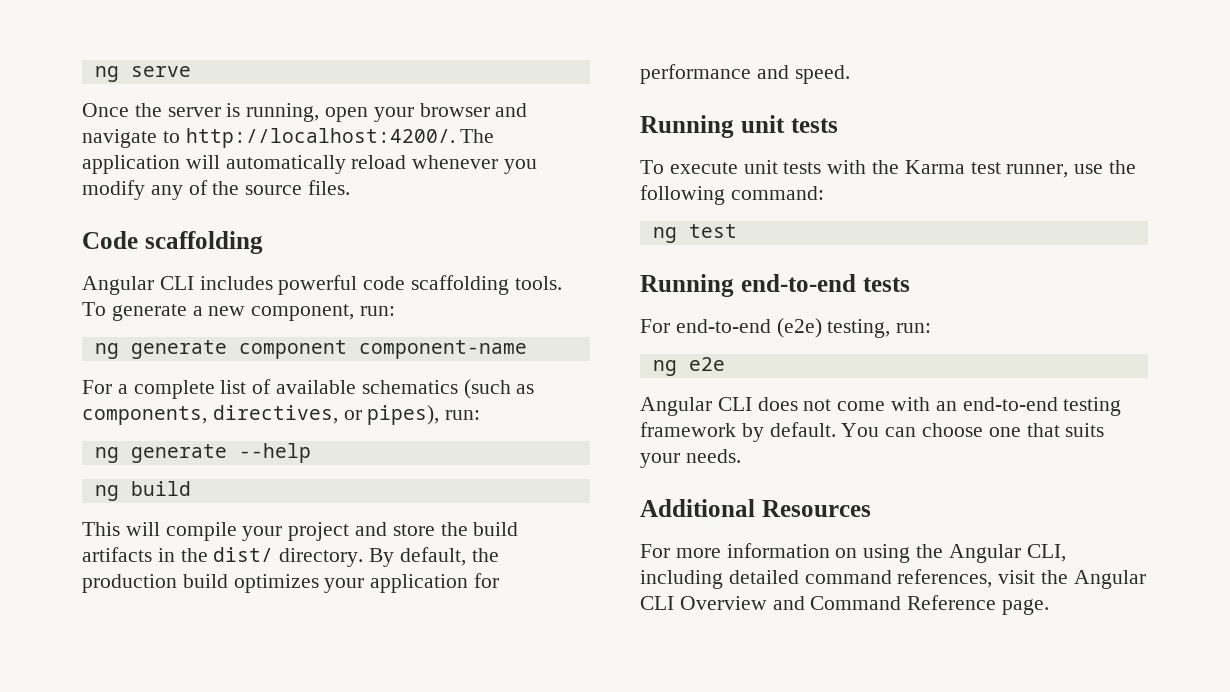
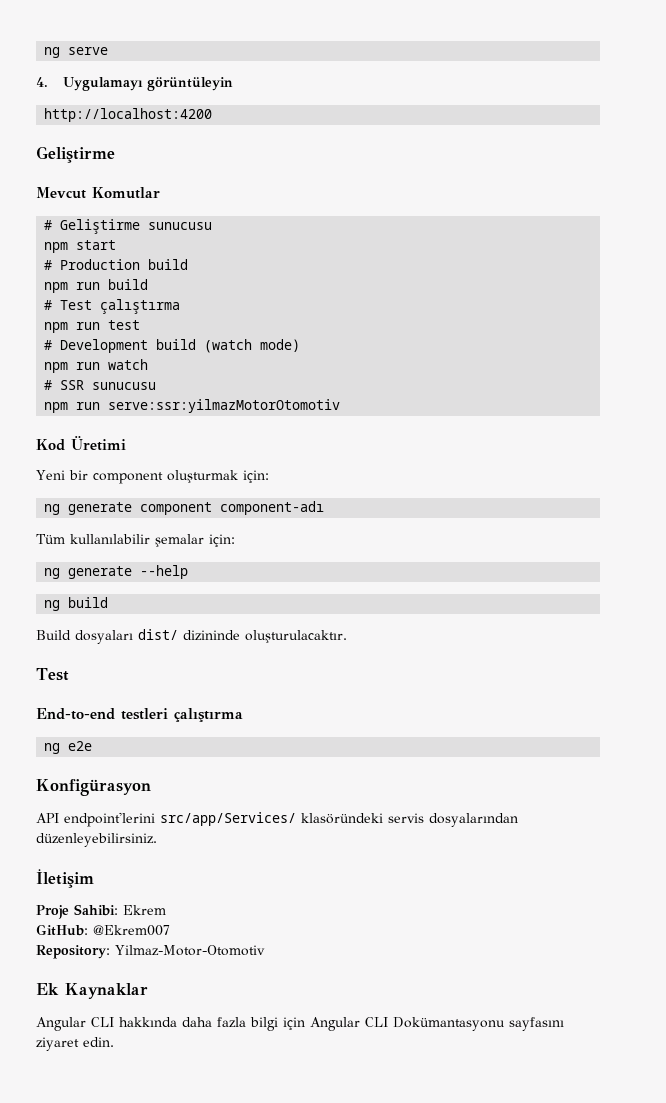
- Once the server is running, open your browser and navigate to http://localhost:4200/. The application will automatically reload whenever you modify any of the source files.
- Code scaffolding
- Angular CLI includes powerful code scaffolding tools. To generate a new component, run:
- ng generate component component-name
- For a complete list of available schematics (such as components, directives, or pipes), run:
+ 4. Uygulamayı görüntüleyin
+ http://localhost:4200
+ Geliştirme
+ Mevcut Komutlar
+ # Geliştirme sunucusu
+ npm start
+ # Production build
+ npm run build
+ # Test çalıştırma
+ npm run test
+ # Development build (watch mode)
+ npm run watch
+ # SSR sunucusu
+ npm run serve:ssr:yilmazMotorOtomotiv
+ Kod Üretimi
+ Yeni bir component oluşturmak için:
+ ng generate component component-adı
+ Tüm kullanılabilir şemalar için:
- This will compile your project and store the build artifacts in the dist/ directory. By default, the production build optimizes your application for performance and speed.
- Running unit tests
- To execute unit tests with the Karma test runner, use the following command:
- ng test
- Running end-to-end tests
- For end-to-end (e2e) testing, run:
+ Build dosyaları dist/ dizininde oluşturulacaktır.
+ Test
+ End-to-end testleri çalıştırma
  ng e2e
- Angular CLI does not come with an end-to-end testing framework by default. You can choose one that suits your needs.
- Additional Resources
- For more information on using the Angular CLI, including detailed command references, visit the Angular CLI Overview and Command Reference page.
+ Konfigürasyon
+ API endpoint'lerini src/app/Services/ klasöründeki servis dosyalarından düzenleyebilirsiniz.
+ İletişim
+ Proje Sahibi: Ekrem
+ GitHub: @Ekrem007
+ Repository: Yilmaz-Motor-Otomotiv
+ Ek Kaynaklar
+ Angular CLI hakkında daha fazla bilgi için Angular CLI Dokümantasyonu sayfasını ziyaret edin.

